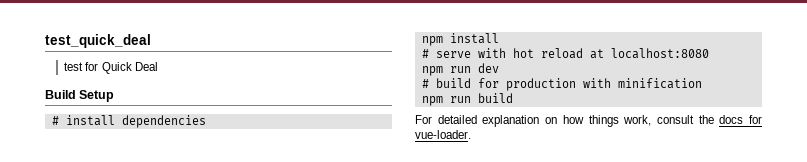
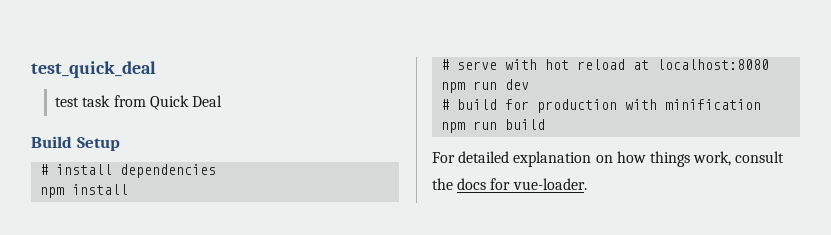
- test for Quick Deal
+ test task from Quick Deal

